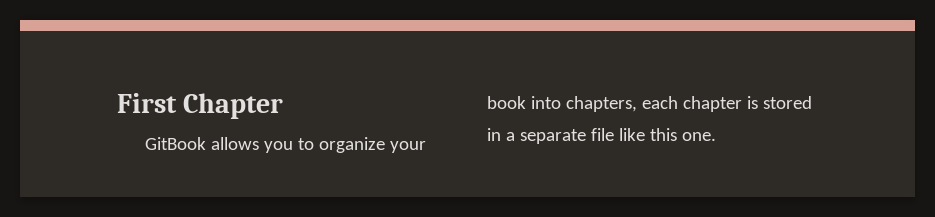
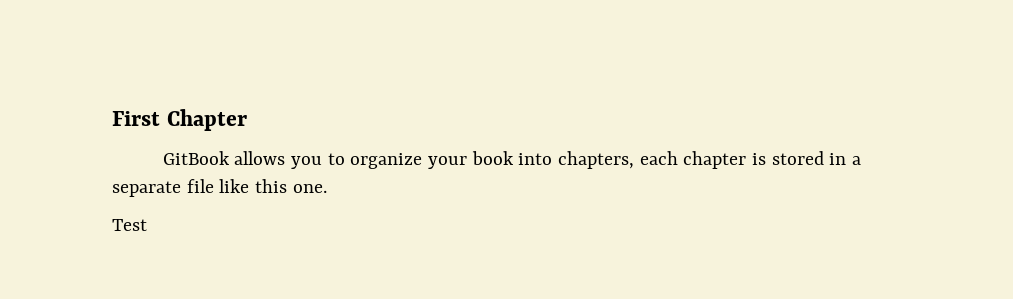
+ Test

